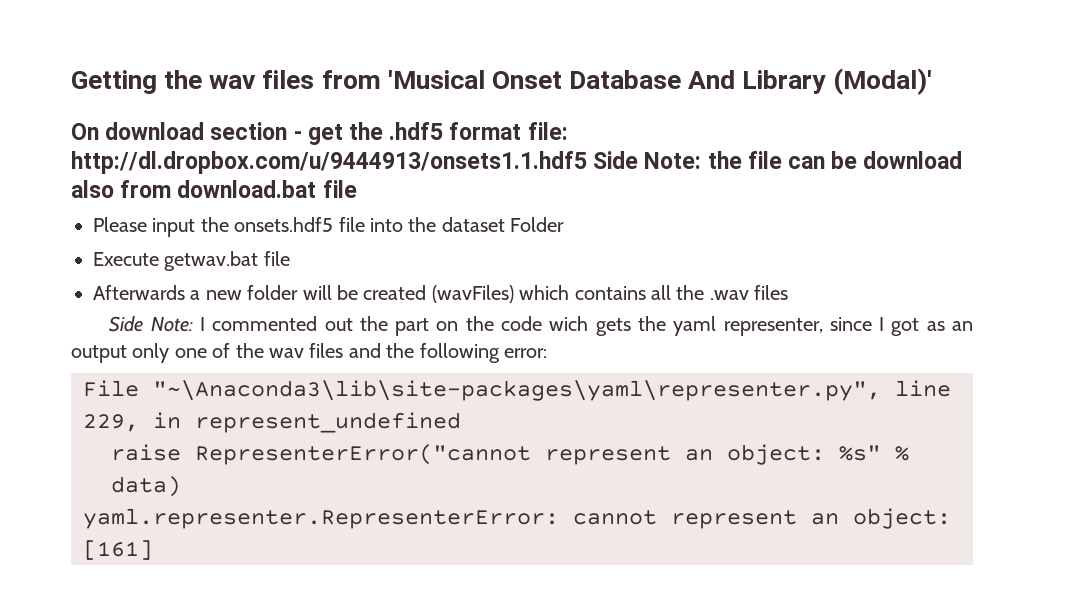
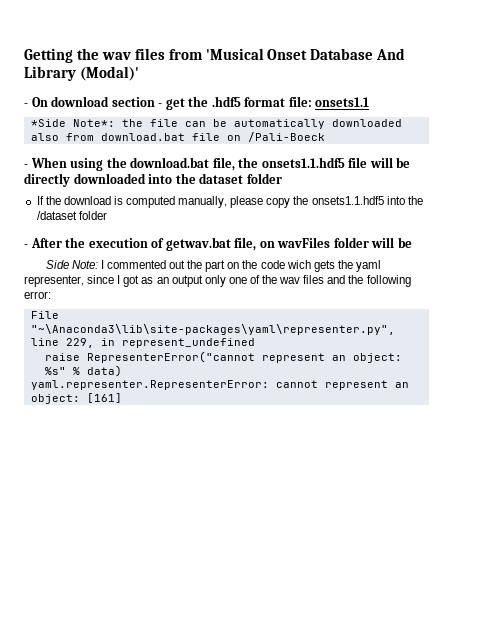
- On download section - get the .hdf5 format file: http://dl.dropbox.com/u/9444913/onsets1.1.hdf5 Side Note: the file can be download also from download.bat file
- Please input the onsets.hdf5 file into the dataset Folder
- Execute getwav.bat file
- Afterwards a new folder will be created (wavFiles) which contains all the .wav files
+ - On download section - get the .hdf5 format file: onsets1.1
+ *Side Note*: the file can be automatically downloaded also from download.bat file on /Pali-Boeck
+ - When using the download.bat file, the onsets1.1.hdf5 file will be directly downloaded into the dataset folder
+ If the download is computed manually, please copy the onsets1.1.hdf5 into the /dataset folder
+ - After the execution of getwav.bat file, on wavFiles folder will be

